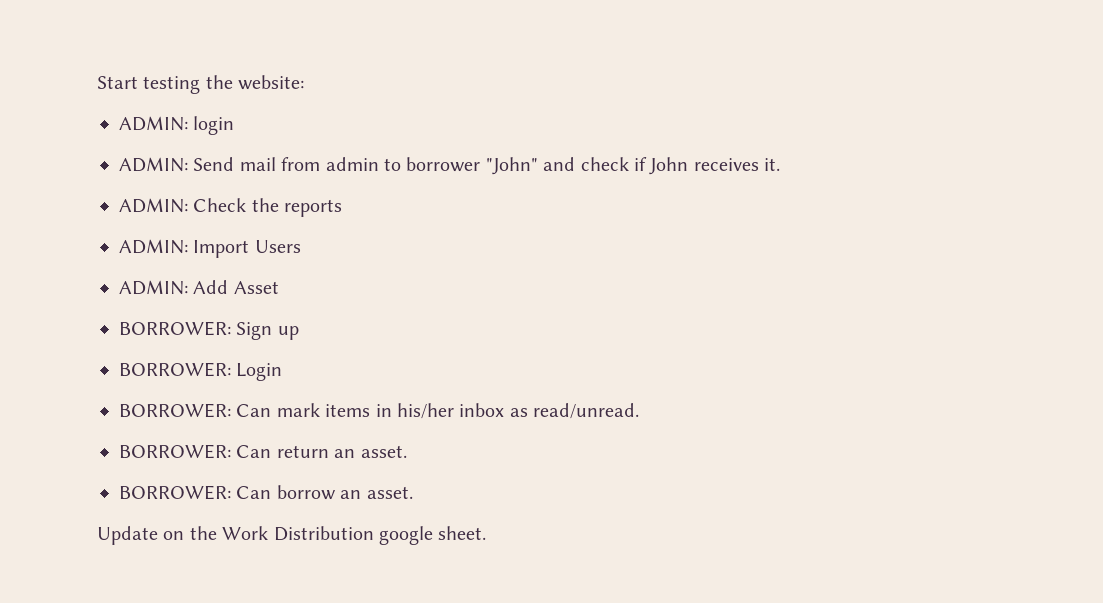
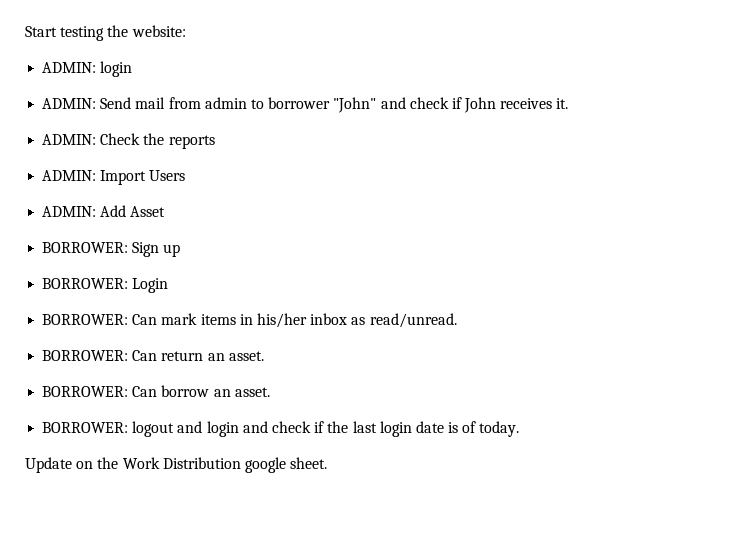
+ BORROWER: logout and login and check if the last login date is of today.

